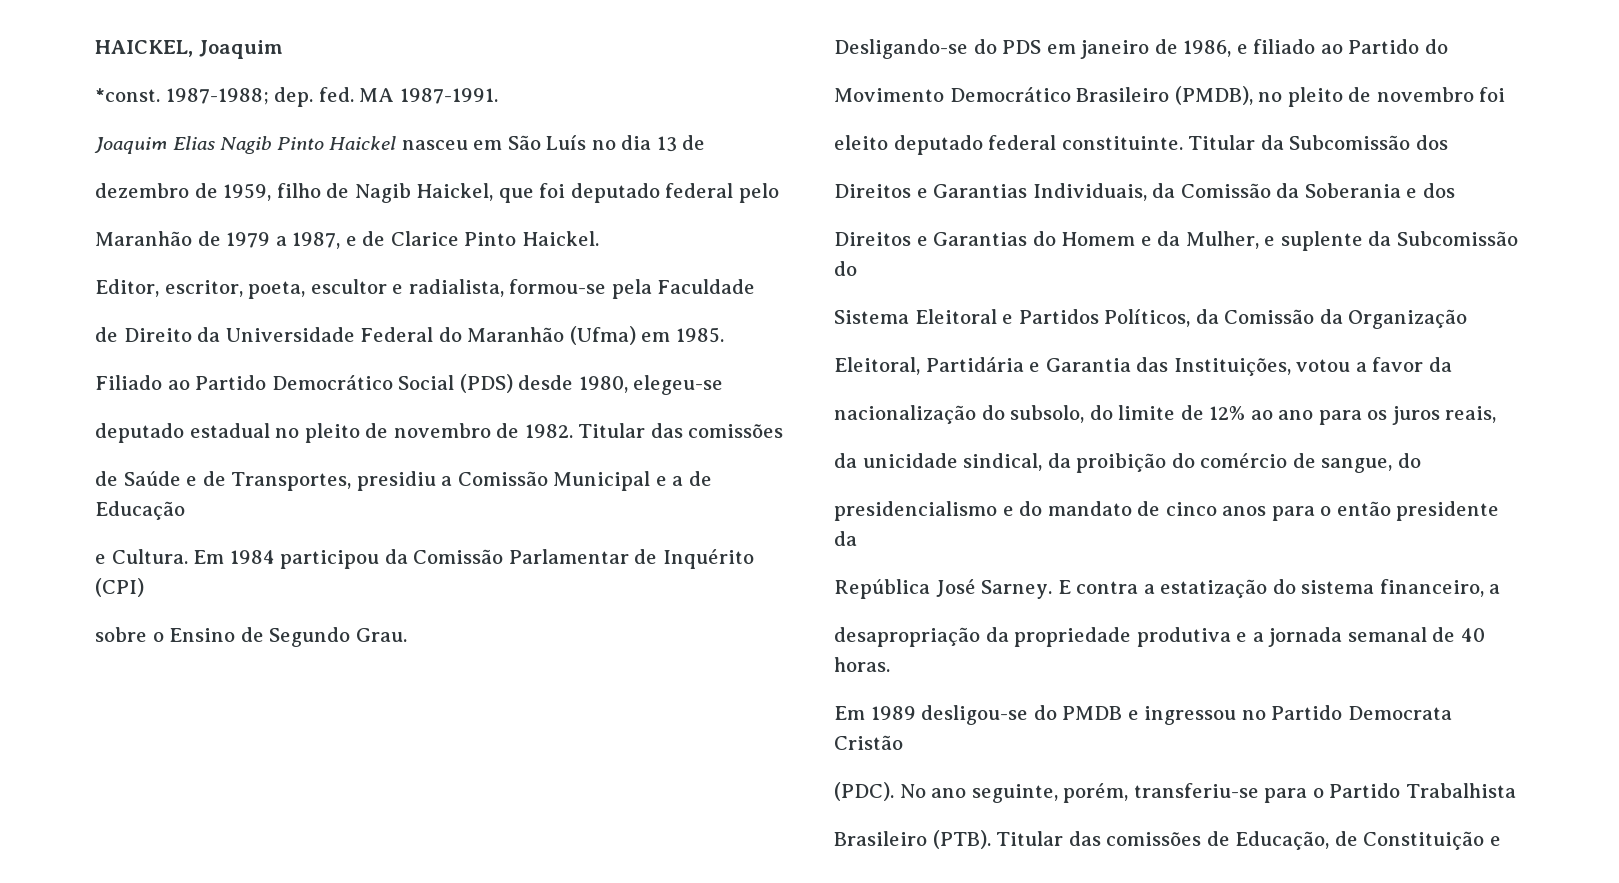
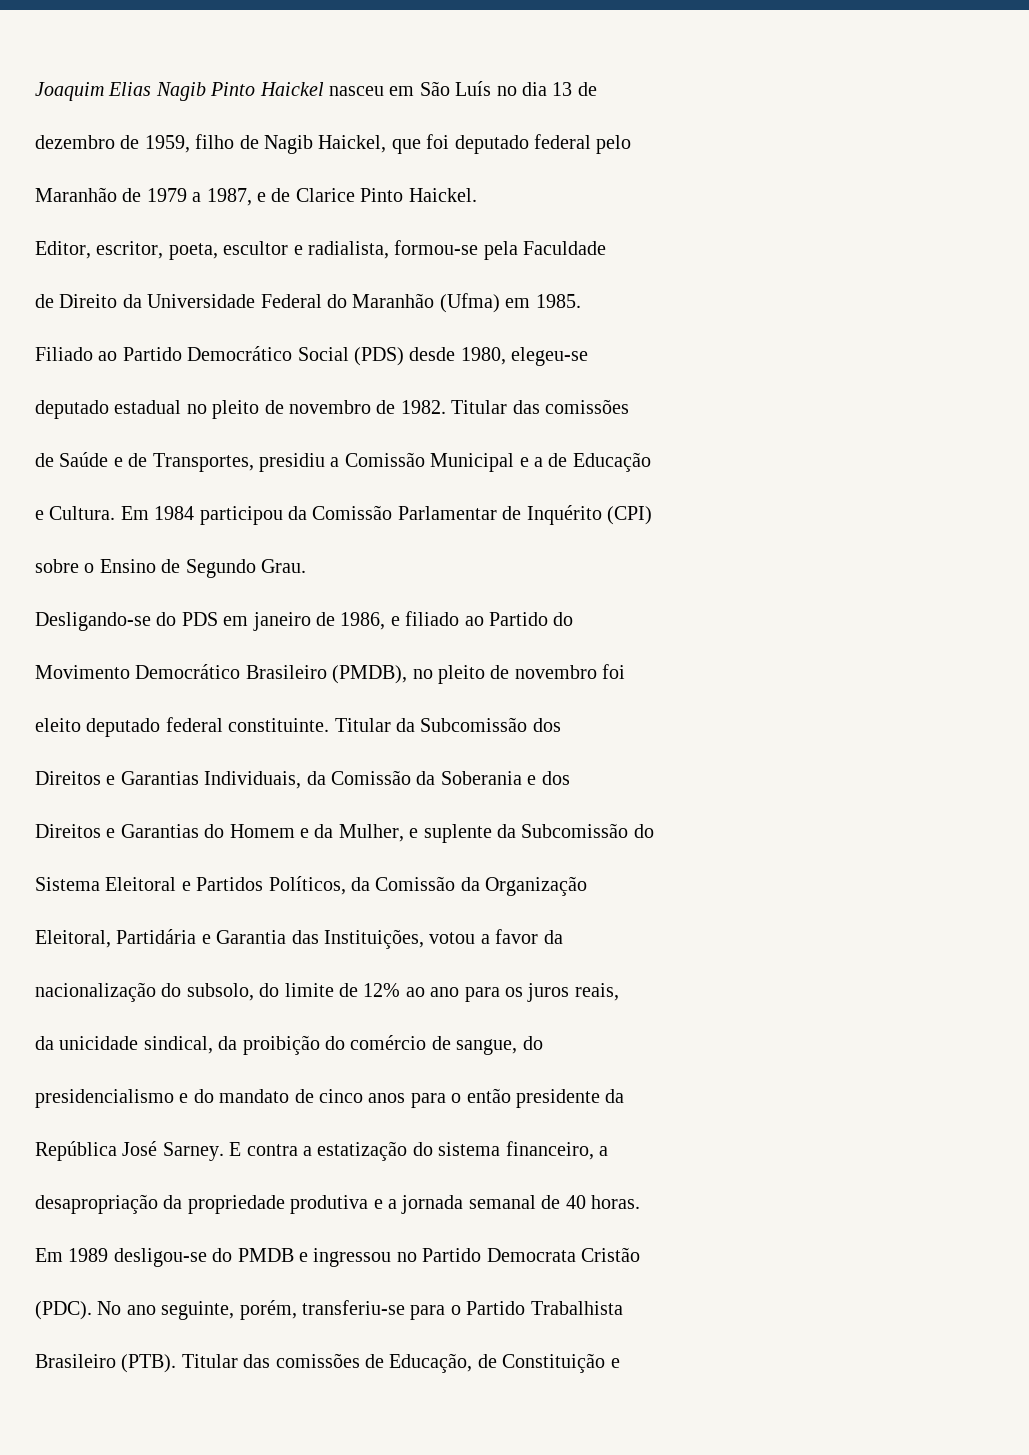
- HAICKEL, Joaquim
- *const. 1987-1988; dep. fed. MA 1987-1991.

